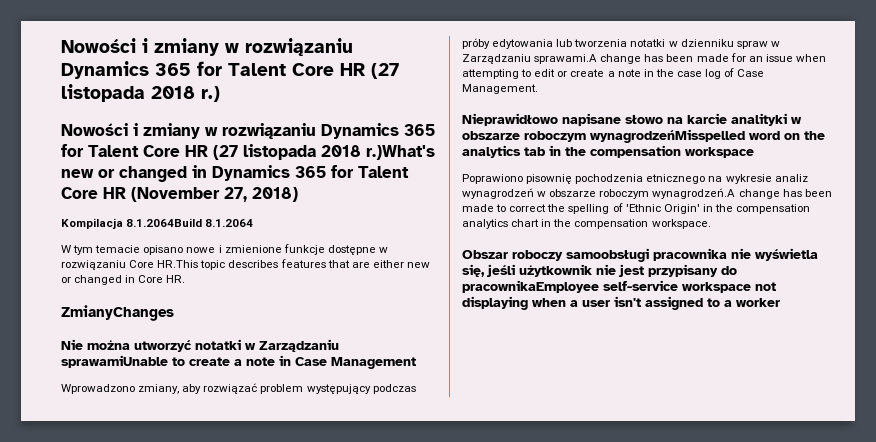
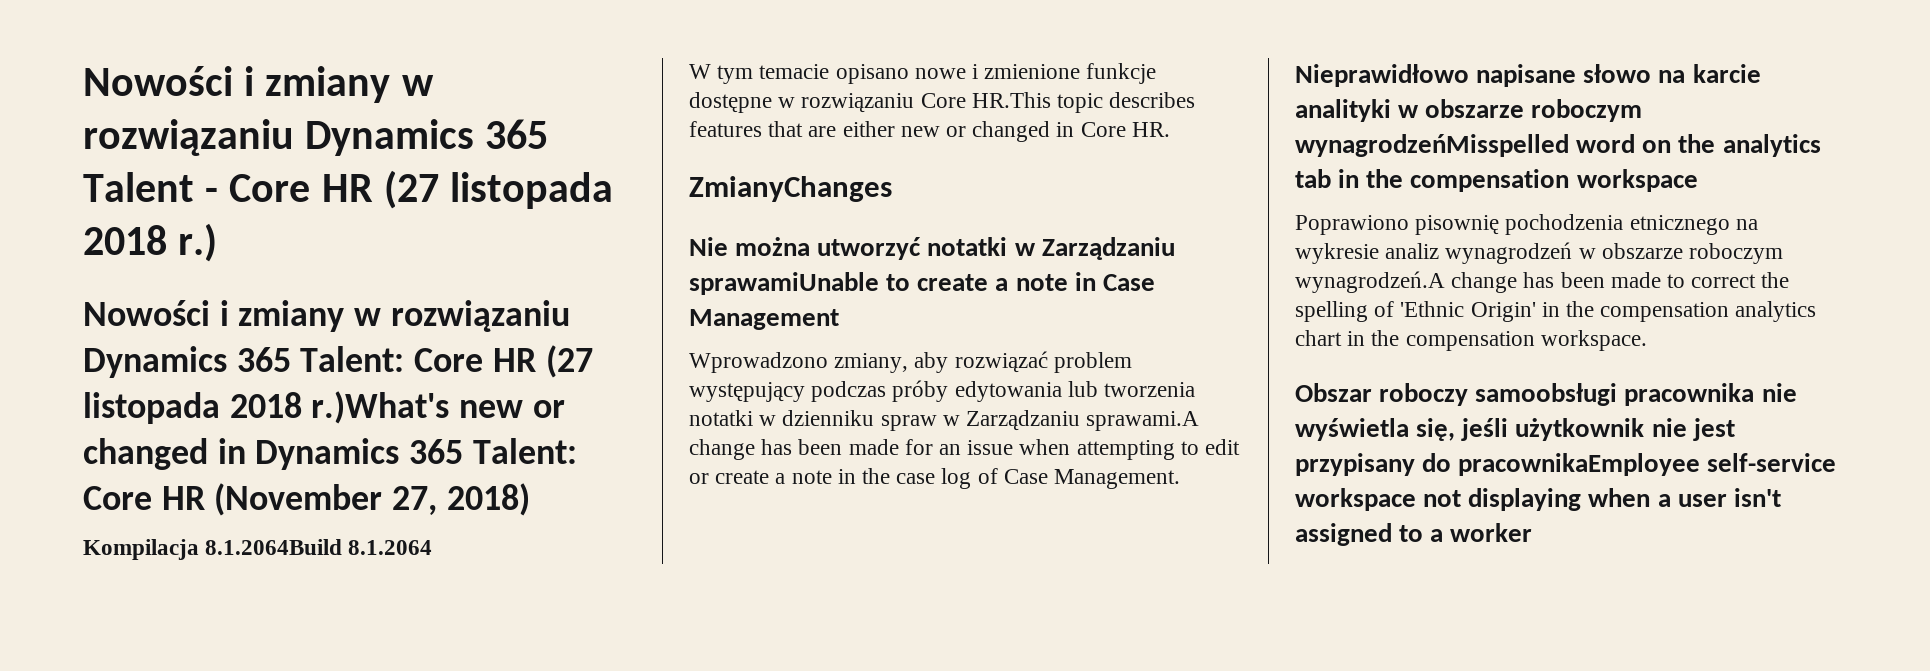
- Nowości i zmiany w rozwiązaniu Dynamics 365 for Talent Core HR (27 listopada 2018 r.)
+ Nowości i zmiany w rozwiązaniu Dynamics 365 Talent - Core HR (27 listopada 2018 r.)
- Nowości i zmiany w rozwiązaniu Dynamics 365 for Talent Core HR (27 listopada 2018 r.)What's new or changed in Dynamics 365 for Talent Core HR (November 27, 2018)
+ Nowości i zmiany w rozwiązaniu Dynamics 365 Talent: Core HR (27 listopada 2018 r.)What's new or changed in Dynamics 365 Talent: Core HR (November 27, 2018)

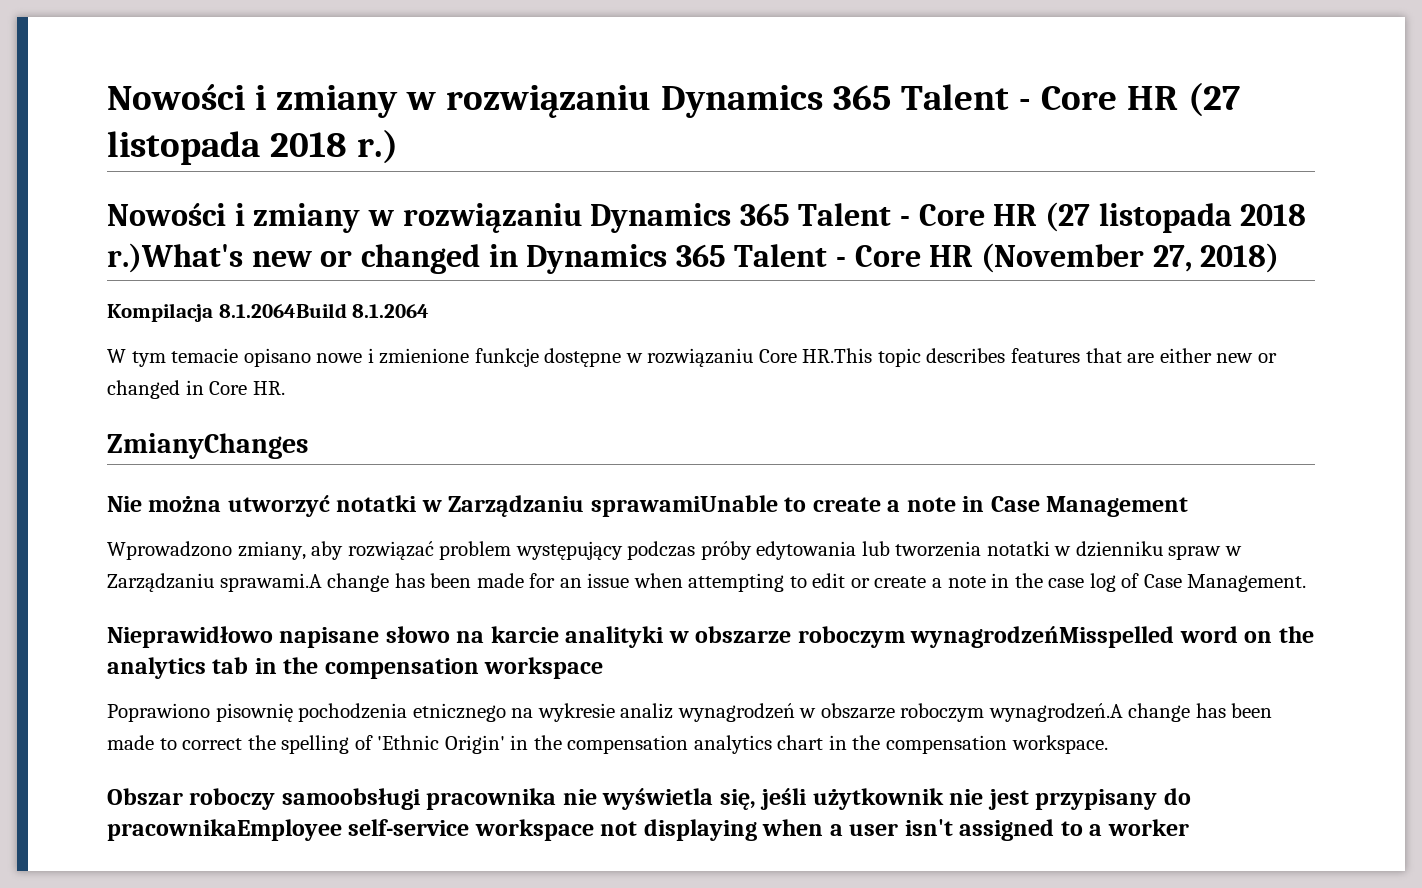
- Nowości i zmiany w rozwiązaniu Dynamics 365 Talent: Core HR (27 listopada 2018 r.)What's new or changed in Dynamics 365 Talent: Core HR (November 27, 2018)
+ Nowości i zmiany w rozwiązaniu Dynamics 365 Talent - Core HR (27 listopada 2018 r.)What's new or changed in Dynamics 365 Talent - Core HR (November 27, 2018)

